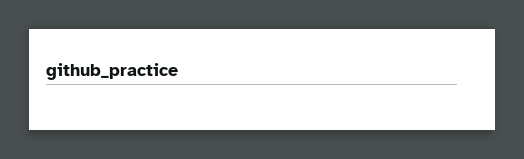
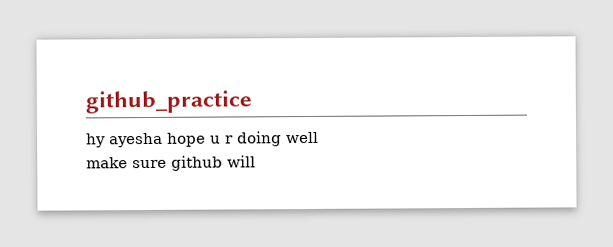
+ hy ayesha hope u r doing well
+ make sure github will

